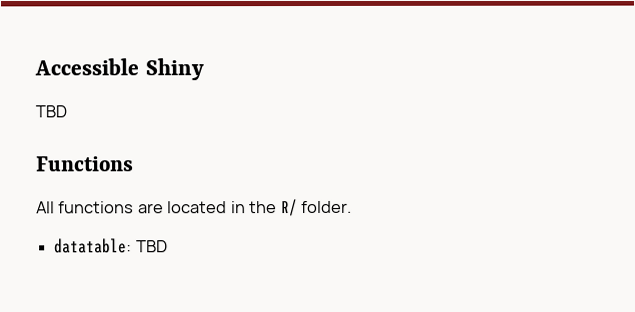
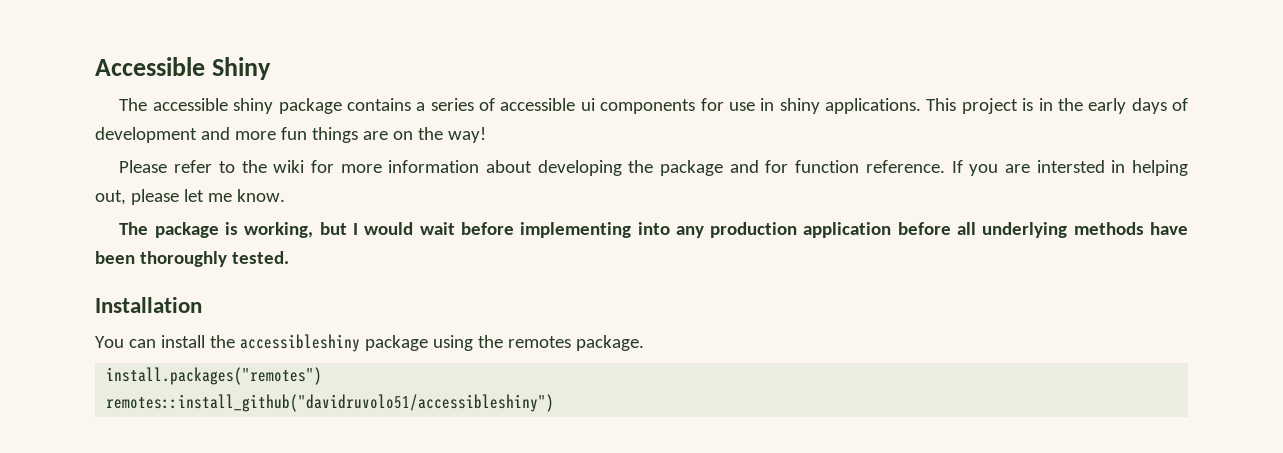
  Accessible Shiny
- TBD
- Functions
- All functions are located in the R/ folder.
- datatable: TBD
+ The accessible shiny package contains a series of accessible ui components for use in shiny applications. This project is in the early days of development and more fun things are on the way!
+ Please refer to the wiki for more information about developing the package and for function reference. If you are intersted in helping out, please let me know.
+ The package is working, but I would wait before implementing into any production application before all underlying methods have been thoroughly tested.
+ Installation
+ You can install the accessibleshiny package using the remotes package.
+ install.packages("remotes")
+ remotes::install_github("davidruvolo51/accessibleshiny")

